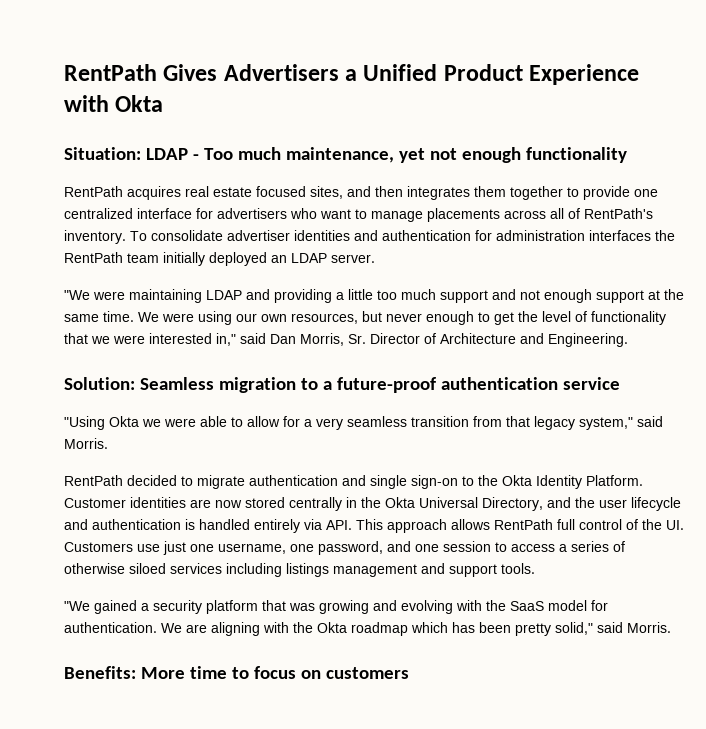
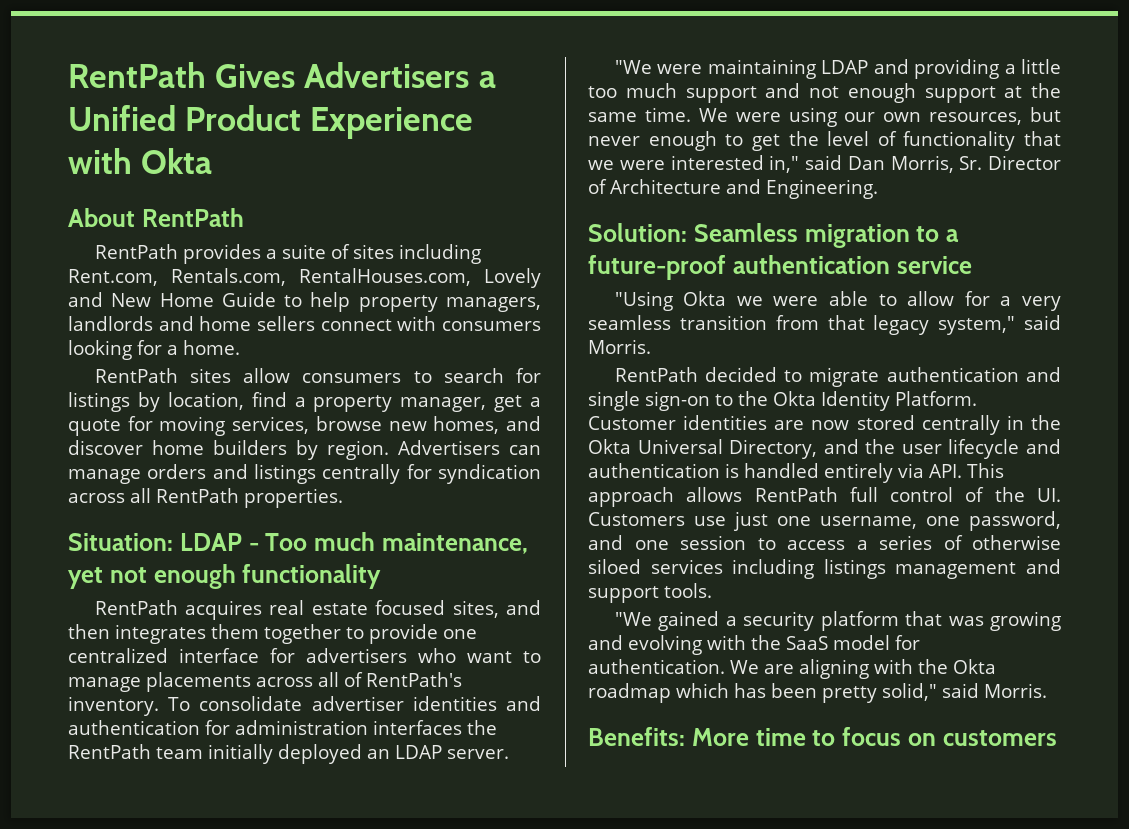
+ About RentPath
+ RentPath provides a suite of sites including Rent.com, Rentals.com, RentalHouses.com, Lovely and New Home Guide to help property managers, landlords and home sellers connect with consumers looking for a home.
+ RentPath sites allow consumers to search for listings by location, find a property manager, get a quote for moving services, browse new homes, and discover home builders by region. Advertisers can manage orders and listings centrally for syndication across all RentPath properties.

